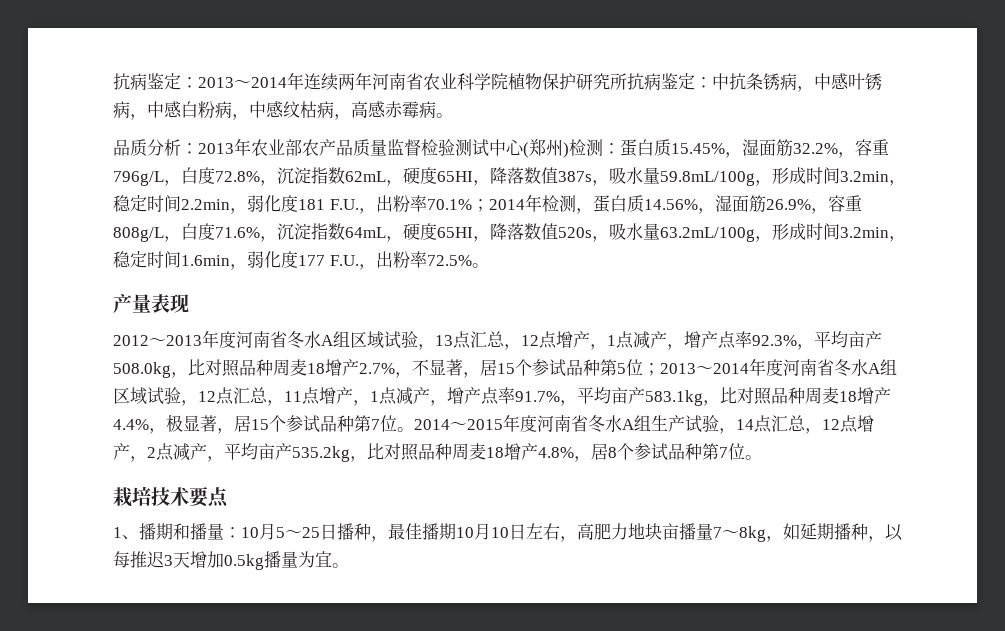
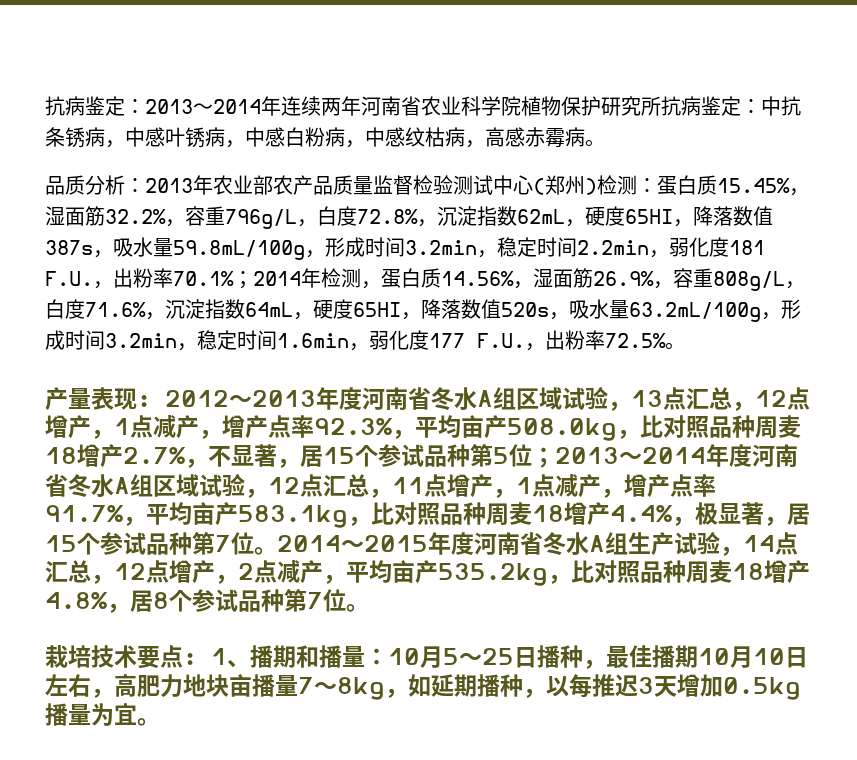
- 产量表现
- 2012～2013年度河南省冬水A组区域试验，13点汇总，12点增产，1点减产，增产点率92.3%，平均亩产508.0kg，比对照品种周麦18增产2.7%，不显著，居15个参试品种第5位；
+ 产量表现: 2012～2013年度河南省冬水A组区域试验，13点汇总，12点增产，1点减产，增产点率92.3%，平均亩产508.0kg，比对照品种周麦18增产2.7%，不显著，居15个参试品种第5位；
- 栽培技术要点
- 1、播期和播量：10月5～25日播种，最佳播期10月10日左右，高肥力地块亩播量7～8kg，如延期播种，以每推迟3天增加0.5kg播量为宜。
+ 栽培技术要点: 1、播期和播量：10月5～25日播种，最佳播期10月10日左右，高肥力地块亩播量7～8kg，如延期播种，以每推迟3天增加0.5kg播量为宜。

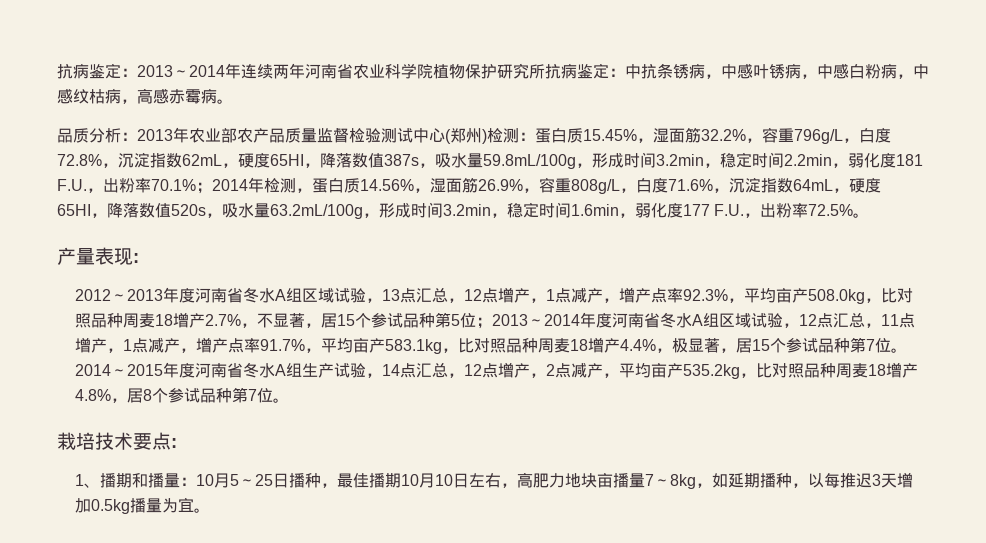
- 产量表现: 2012～2013年度河南省冬水A组区域试验，13点汇总，12点增产，1点减产，增产点率92.3%，平均亩产508.0kg，比对照品种周麦18增产2.7%，不显著，居15个参试品种第5位；
+ 产量表现:
+ 2012～2013年度河南省冬水A组区域试验，13点汇总，12点增产，1点减产，增产点率92.3%，平均亩产508.0kg，比对照品种周麦18增产2.7%，不显著，居15个参试品种第5位；
- 栽培技术要点: 1、播期和播量：10月5～25日播种，最佳播期10月10日左右，高肥力地块亩播量7～8kg，如延期播种，以每推迟3天增加0.5kg播量为宜。
+ 栽培技术要点:
+ 1、播期和播量：10月5～25日播种，最佳播期10月10日左右，高肥力地块亩播量7～8kg，如延期播种，以每推迟3天增加0.5kg播量为宜。

